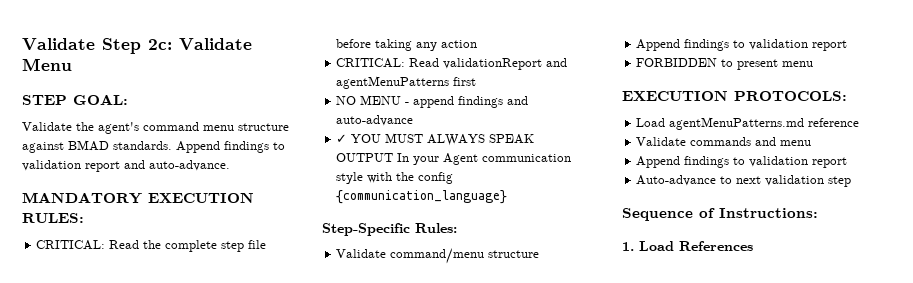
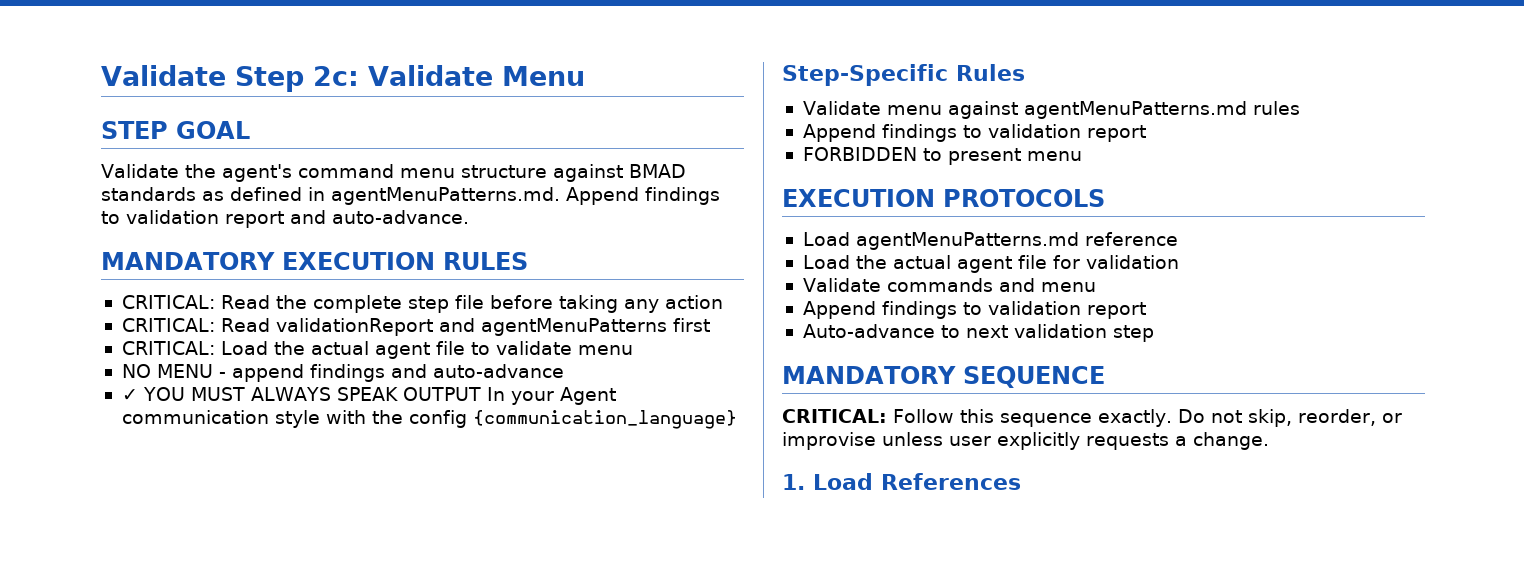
- STEP GOAL:
+ STEP GOAL
- Validate the agent's command menu structure against BMAD standards. Append findings to validation report and auto-advance.
+ Validate the agent's command menu structure against BMAD standards as defined in agentMenuPatterns.md. Append findings to validation report and auto-advance.
- MANDATORY EXECUTION RULES:
+ MANDATORY EXECUTION RULES
+ CRITICAL: Load the actual agent file to validate menu
- Step-Specific Rules:
- Validate command/menu structure
+ Step-Specific Rules
+ Validate menu against agentMenuPatterns.md rules
- EXECUTION PROTOCOLS:
+ EXECUTION PROTOCOLS
+ Load the actual agent file for validation
- Sequence of Instructions:
+ MANDATORY SEQUENCE
+ CRITICAL: Follow this sequence exactly. Do not skip, reorder, or improvise unless user explicitly requests a change.

